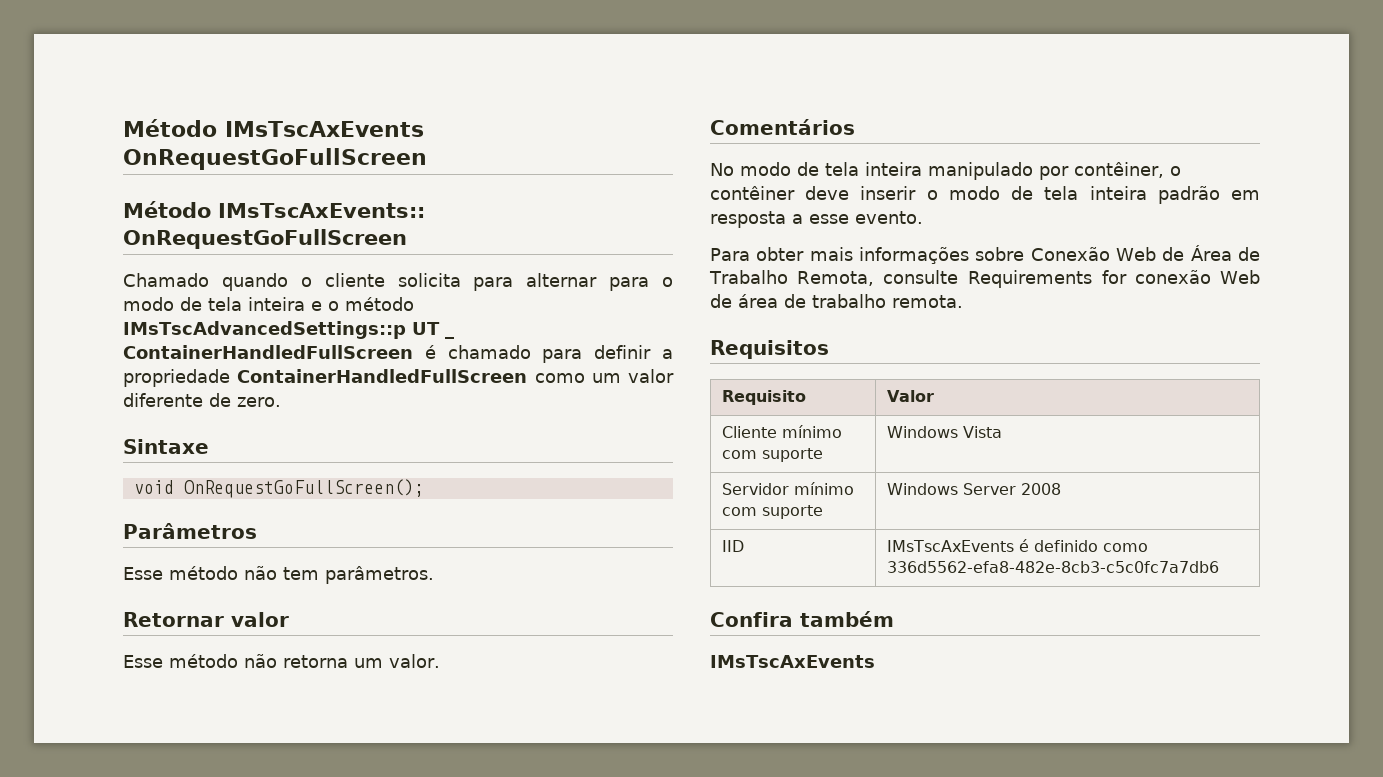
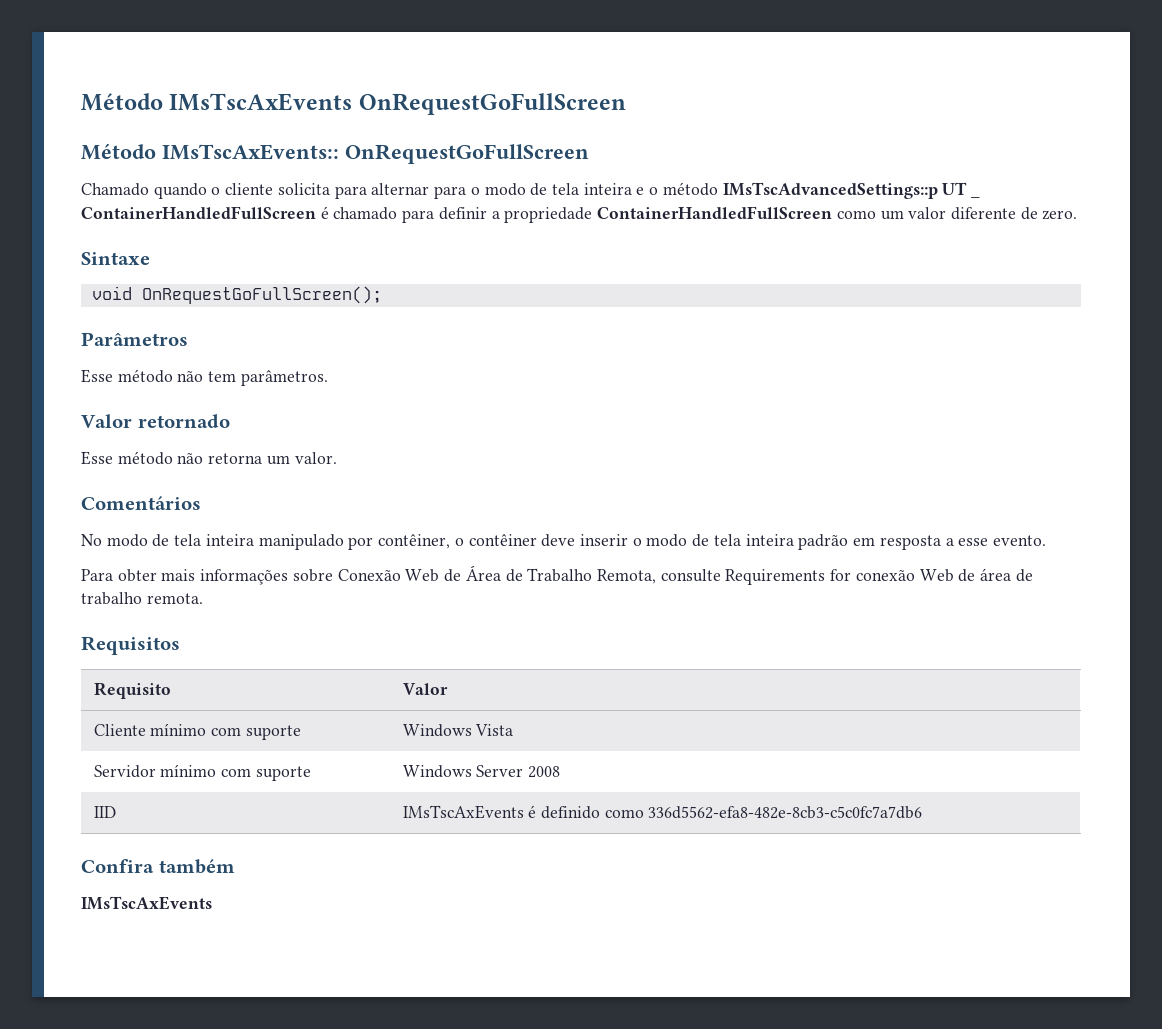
- Retornar valor
+ Valor retornado

